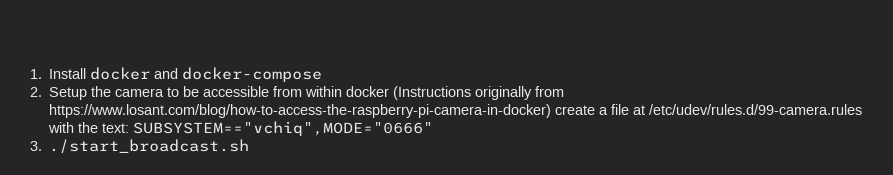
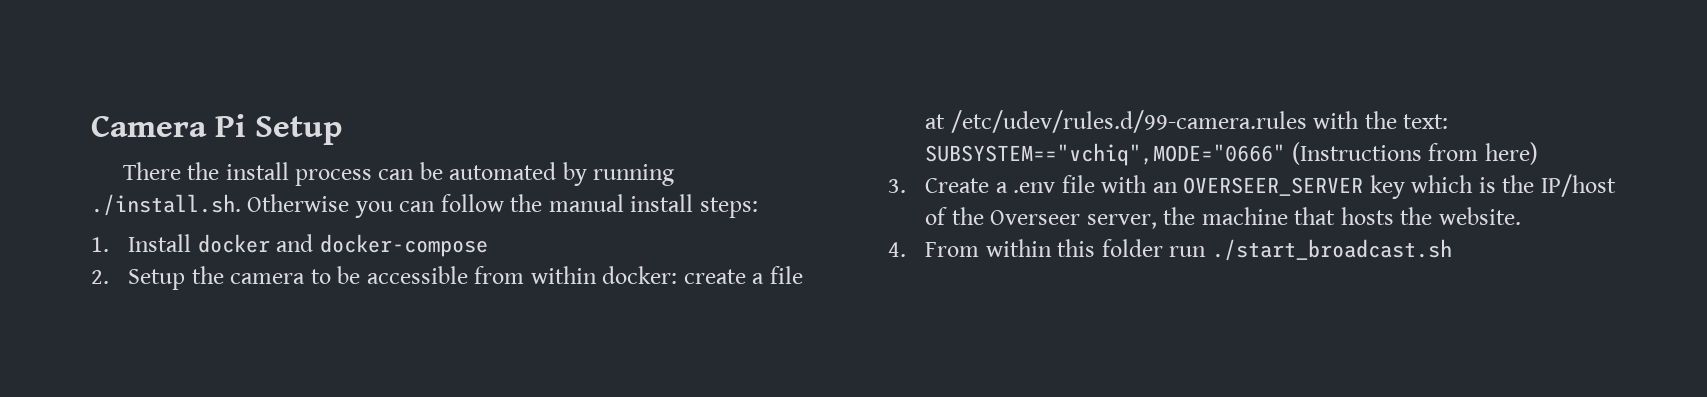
+ Camera Pi Setup
+ There the install process can be automated by running ./install.sh. Otherwise you can follow the manual install steps:
- 2. Setup the camera to be accessible from within docker (Instructions originally from https://www.losant.com/blog/how-to-access-the-raspberry-pi-camera-in-docker) create a file at /etc/udev/rules.d/99-camera.rules with the text: SUBSYSTEM=="vchiq",MODE="0666"
- 3. ./start_broadcast.sh
+ 2. Setup the camera to be accessible from within docker: create a file at /etc/udev/rules.d/99-camera.rules with the text: SUBSYSTEM=="vchiq",MODE="0666" (Instructions from here)
+ 3. Create a .env file with an OVERSEER_SERVER key which is the IP/host of the Overseer server, the machine that hosts the website.
+ 4. From within this folder run ./start_broadcast.sh

